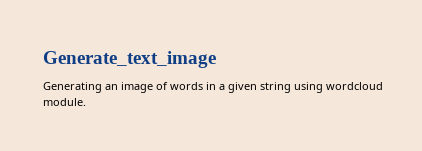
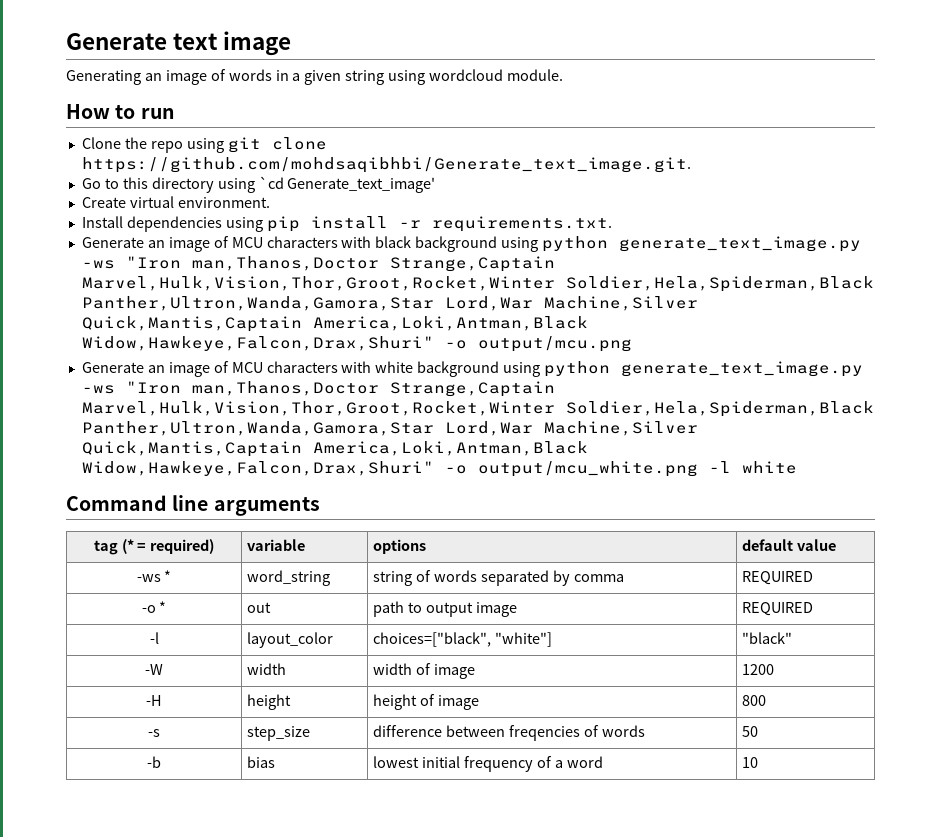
- Generate_text_image
+ Generate text image
+ How to run
+ Clone the repo using git clone https://github.com/mohdsaqibhbi/Generate_text_image.git.
+ Go to this directory using `cd Generate_text_image'
+ Create virtual environment.
+ Install dependencies using pip install -r requirements.txt.
+ Generate an image of MCU characters with black background using python generate_text_image.py -ws "Iron man,Thanos,Doctor Strange,Captain Marvel,Hulk,Vision,Thor,Groot,Rocket,Winter Soldier,Hela,Spiderman,Black Panther,Ultron,Wanda,Gamora,Star Lord,War Machine,Silver Quick,Mantis,Captain America,Loki,Antman,Black Widow,Hawkeye,Falcon,Drax,Shuri" -o output/mcu.png
+ Generate an image of MCU characters with white background using python generate_text_image.py -ws "Iron man,Thanos,Doctor Strange,Captain Marvel,Hulk,Vision,Thor,Groot,Rocket,Winter Soldier,Hela,Spiderman,Black Panther,Ultron,Wanda,Gamora,Star Lord,War Machine,Silver Quick,Mantis,Captain America,Loki,Antman,Black Widow,Hawkeye,Falcon,Drax,Shuri" -o output/mcu_white.png -l white
+ Command line arguments
+ tag (* = required) | variable | options | default value
+ -ws * | word_string | string of words separated by comma | REQUIRED
+ -o * | out | path to output image | REQUIRED
+ -l | layout_color | choices=["black", "white"] | "black"
+ -W | width | width of image | 1200
+ -H | height | height of image | 800
+ -s | step_size | difference between freqencies of words | 50
+ -b | bias | lowest initial frequency of a word | 10

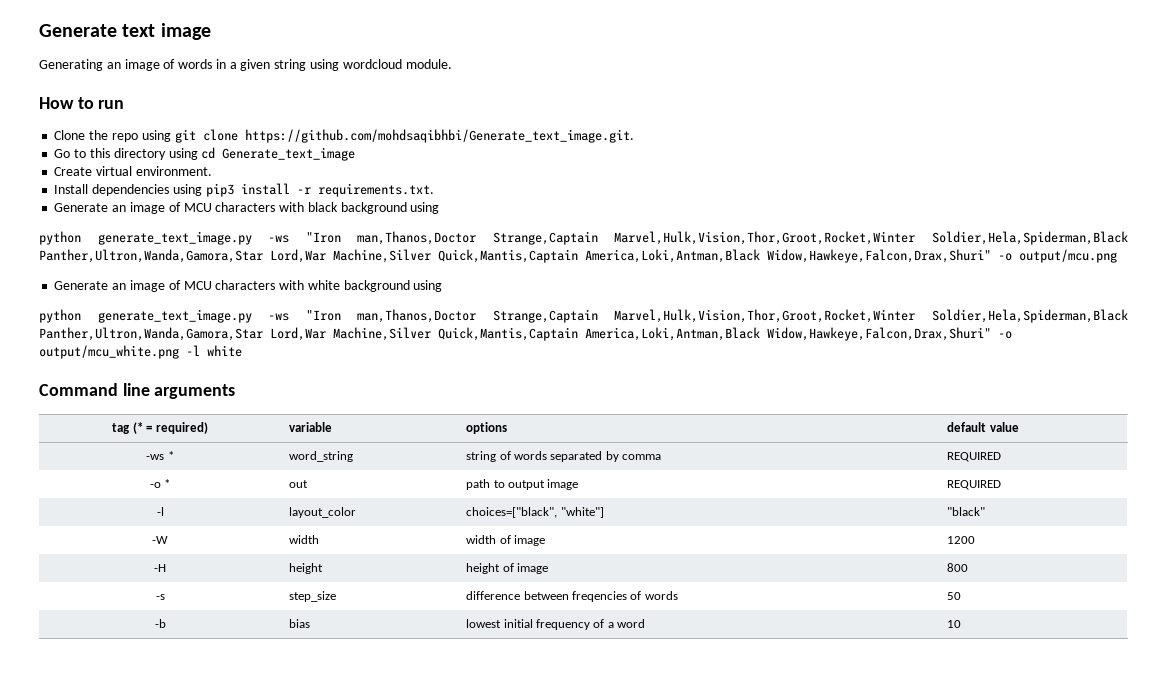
- Go to this directory using `cd Generate_text_image'
+ Go to this directory using cd Generate_text_image
- Install dependencies using pip install -r requirements.txt.
+ Install dependencies using pip3 install -r requirements.txt.
- Generate an image of MCU characters with black background using python generate_text_image.py -ws "Iron man,Thanos,Doctor Strange,Captain Marvel,Hulk,Vision,Thor,Groot,Rocket,Winter Soldier,Hela,Spiderman,Black Panther,Ultron,Wanda,Gamora,Star Lord,War Machine,Silver Quick,Mantis,Captain America,Loki,Antman,Black Widow,Hawkeye,Falcon,Drax,Shuri" -o output/mcu.png
+ Generate an image of MCU characters with black background using
+ python generate_text_image.py -ws "Iron man,Thanos,Doctor Strange,Captain Marvel,Hulk,Vision,Thor,Groot,Rocket,Winter Soldier,Hela,Spiderman,Black Panther,Ultron,Wanda,Gamora,Star Lord,War Machine,Silver Quick,Mantis,Captain America,Loki,Antman,Black Widow,Hawkeye,Falcon,Drax,Shuri" -o output/mcu.png
- Generate an image of MCU characters with white background using python generate_text_image.py -ws "Iron man,Thanos,Doctor Strange,Captain Marvel,Hulk,Vision,Thor,Groot,Rocket,Winter Soldier,Hela,Spiderman,Black Panther,Ultron,Wanda,Gamora,Star Lord,War Machine,Silver Quick,Mantis,Captain America,Loki,Antman,Black Widow,Hawkeye,Falcon,Drax,Shuri" -o output/mcu_white.png -l white
+ Generate an image of MCU characters with white background using
+ python generate_text_image.py -ws "Iron man,Thanos,Doctor Strange,Captain Marvel,Hulk,Vision,Thor,Groot,Rocket,Winter Soldier,Hela,Spiderman,Black Panther,Ultron,Wanda,Gamora,Star Lord,War Machine,Silver Quick,Mantis,Captain America,Loki,Antman,Black Widow,Hawkeye,Falcon,Drax,Shuri" -o output/mcu_white.png -l white

